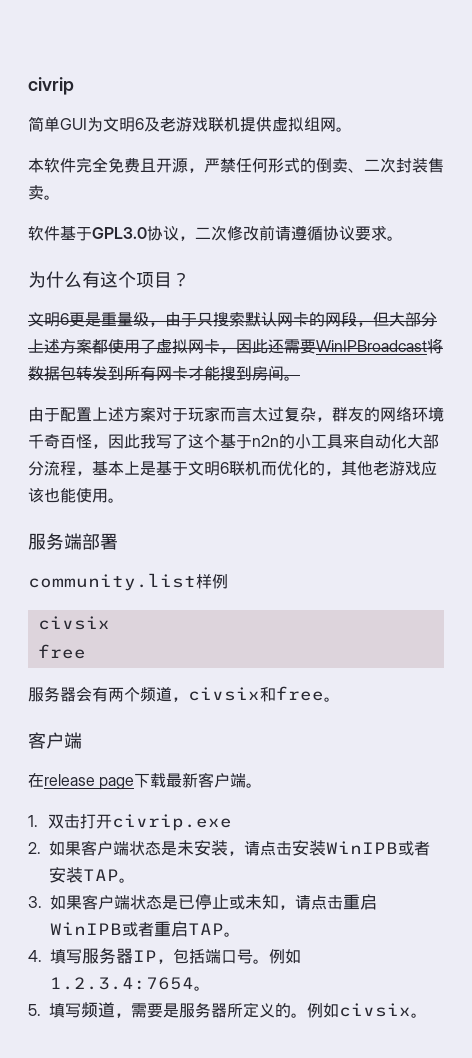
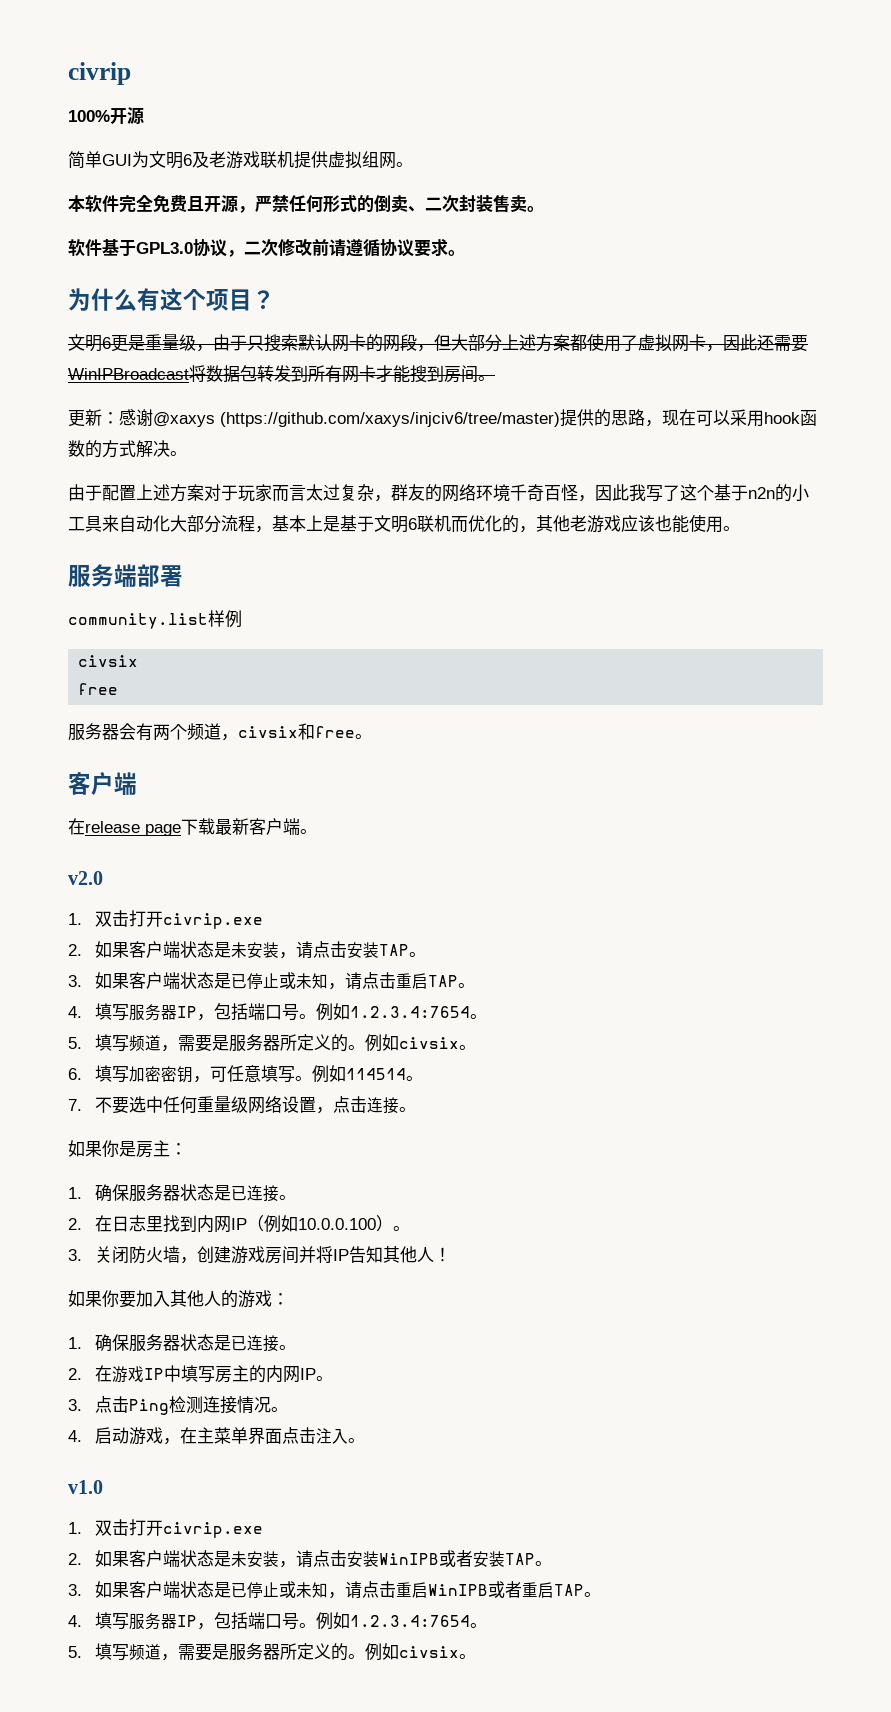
+ 100%开源
+ 更新：感谢@xaxys (https://github.com/xaxys/injciv6/tree/master)提供的思路，现在可以采用hook函数的方式解决。
+ v2.0
+ 1.双击打开civrip.exe
+ 2.如果客户端状态是未安装，请点击安装TAP。
+ 3.如果客户端状态是已停止或未知，请点击重启TAP。
+ 4.填写服务器IP，包括端口号。例如1.2.3.4:7654。
+ 5.填写频道，需要是服务器所定义的。例如civsix。
+ 6.填写加密密钥，可任意填写。例如114514。
+ 7.不要选中任何重量级网络设置，点击连接。
+ 如果你是房主：
+ 1.确保服务器状态是已连接。
+ 2.在日志里找到内网IP（例如10.0.0.100）。
+ 3.关闭防火墙，创建游戏房间并将IP告知其他人！
+ 如果你要加入其他人的游戏：
+ 1.确保服务器状态是已连接。
+ 2.在游戏IP中填写房主的内网IP。
+ 3.点击Ping检测连接情况。
+ 4.启动游戏，在主菜单界面点击注入。
+ v1.0

